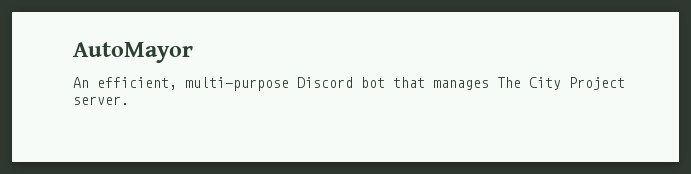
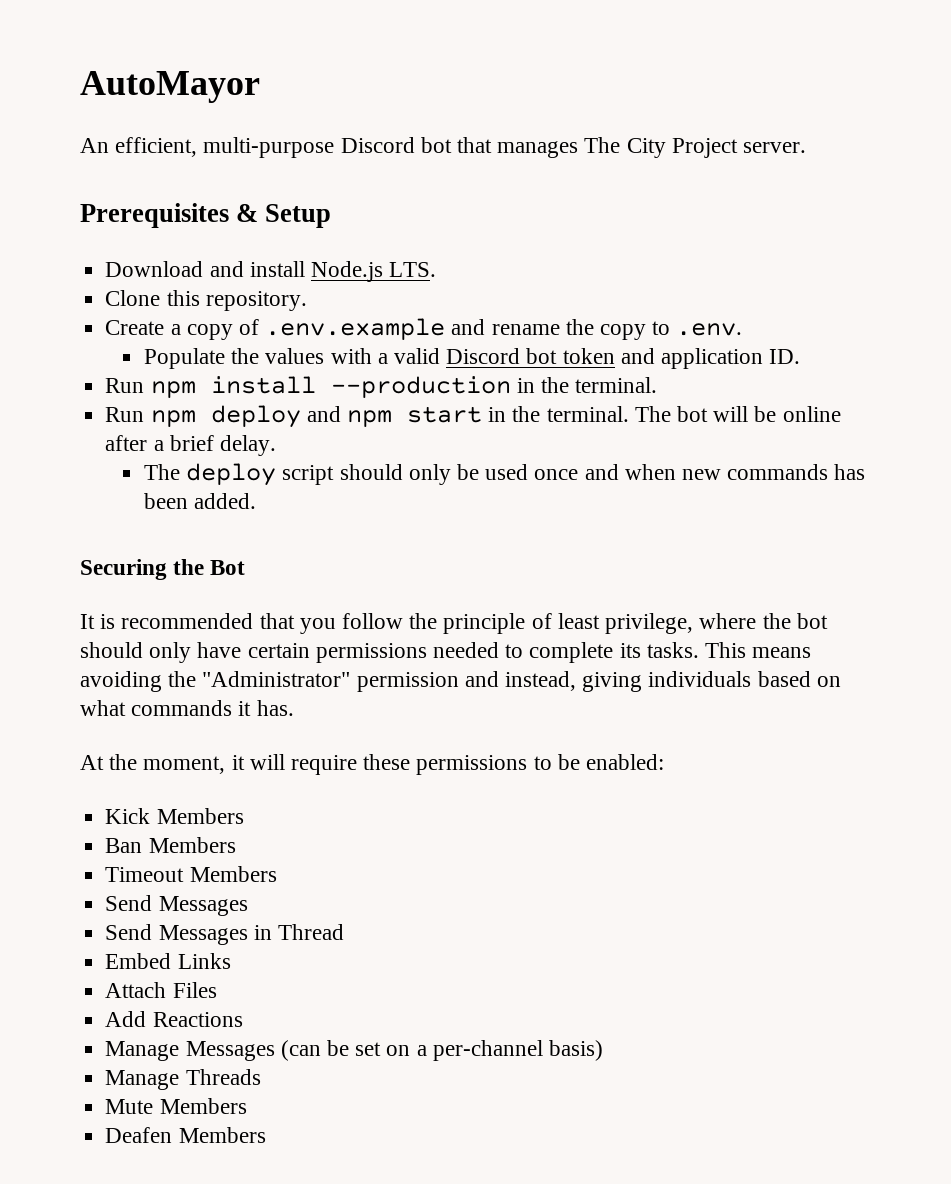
+ Prerequisites & Setup
+ Download and install Node.js LTS.
+ Clone this repository.
+ Create a copy of .env.example and rename the copy to .env.
+ Populate the values with a valid Discord bot token and application ID.
+ Run npm install --production in the terminal.
+ Run npm deploy and npm start in the terminal. The bot will be online after a brief delay.
+ The deploy script should only be used once and when new commands has been added.
+ Securing the Bot
+ It is recommended that you follow the principle of least privilege, where the bot should only have certain permissions needed to complete its tasks. This means avoiding the "Administrator" permission and instead, giving individuals based on what commands it has.
+ At the moment, it will require these permissions to be enabled:
+ Kick Members
+ Ban Members
+ Timeout Members
+ Send Messages
+ Send Messages in Thread
+ Embed Links
+ Attach Files
+ Add Reactions
+ Manage Messages (can be set on a per-channel basis)
+ Manage Threads
+ Mute Members
+ Deafen Members

